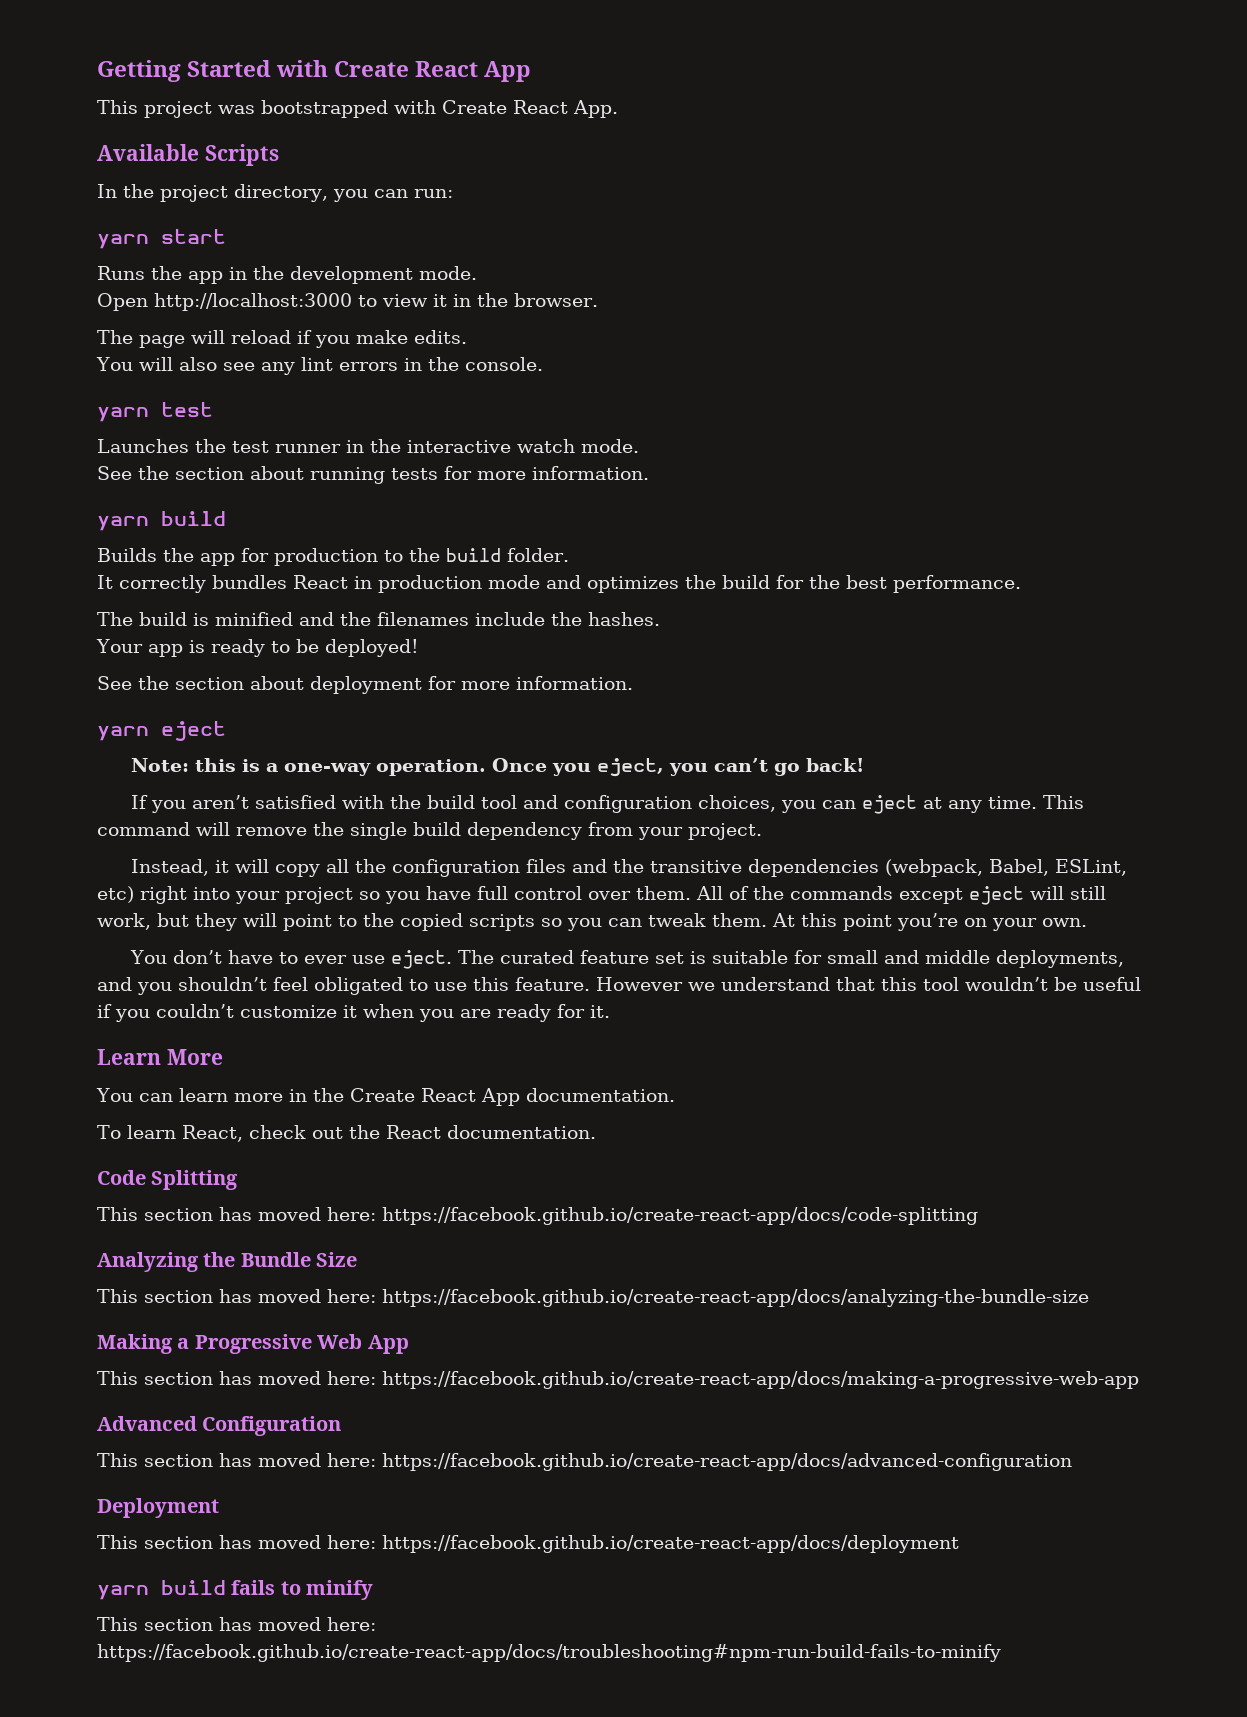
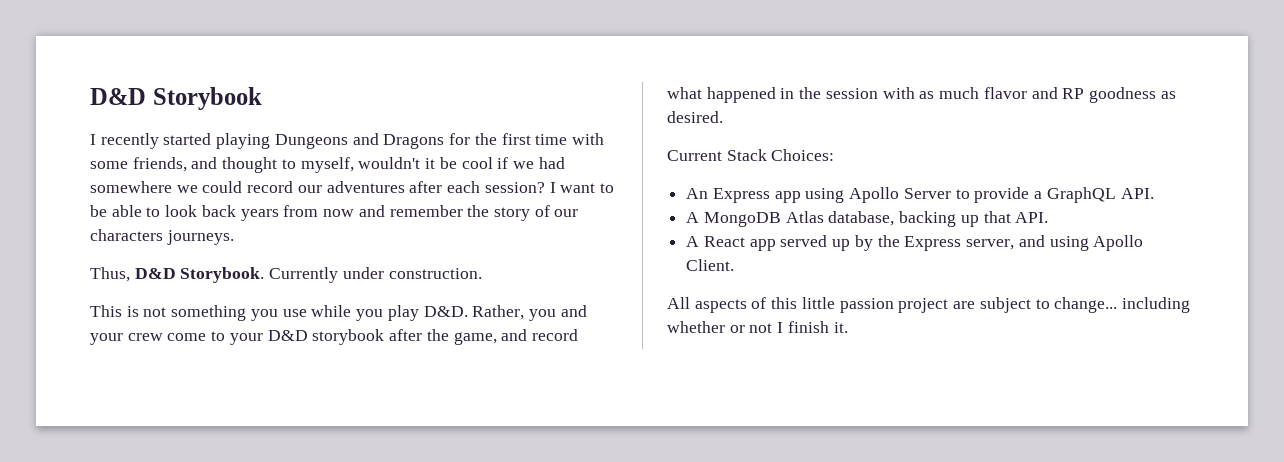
- Getting Started with Create React App
- This project was bootstrapped with Create React App.
- Available Scripts
- In the project directory, you can run:
- yarn start
- Runs the app in the development mode.
- Open http://localhost:3000 to view it in the browser.
- The page will reload if you make edits.
- You will also see any lint errors in the console.
- yarn test
- Launches the test runner in the interactive watch mode.
- See the section about running tests for more information.
- yarn build
- Builds the app for production to the build folder.
- It correctly bundles React in production mode and optimizes the build for the best performance.
- The build is minified and the filenames include the hashes.
- Your app is ready to be deployed!
- See the section about deployment for more information.
- yarn eject
- Note: this is a one-way operation. Once you eject, you can’t go back!
- If you aren’t satisfied with the build tool and configuration choices, you can eject at any time. This command will remove the single build dependency from your project.
- Instead, it will copy all the configuration files and the transitive dependencies (webpack, Babel, ESLint, etc) right into your project so you have full control over them. All of the commands except eject will still work, but they will point to the copied scripts so you can tweak them. At this point you’re on your own.
- You don’t have to ever use eject. The curated feature set is suitable for small and middle deployments, and you shouldn’t feel obligated to use this feature. However we understand that this tool wouldn’t be useful if you couldn’t customize it when you are ready for it.
- Learn More
- You can learn more in the Create React App documentation.
- To learn React, check out the React documentation.
- Code Splitting
- This section has moved here: https://facebook.github.io/create-react-app/docs/code-splitting
- Analyzing the Bundle Size
- This section has moved here: https://facebook.github.io/create-react-app/docs/analyzing-the-bundle-size
- Making a Progressive Web App
- This section has moved here: https://facebook.github.io/create-react-app/docs/making-a-progressive-web-app
- Advanced Configuration
- This section has moved here: https://facebook.github.io/create-react-app/docs/advanced-configuration
- Deployment
- This section has moved here: https://facebook.github.io/create-react-app/docs/deployment
- yarn build fails to minify
- This section has moved here: https://facebook.github.io/create-react-app/docs/troubleshooting#npm-run-build-fails-to-minify
+ D&D Storybook
+ I recently started playing Dungeons and Dragons for the first time with some friends, and thought to myself, wouldn't it be cool if we had somewhere we could record our adventures after each session? I want to be able to look back years from now and remember the story of our characters journeys.
+ Thus, D&D Storybook. Currently under construction.
+ This is not something you use while you play D&D. Rather, you and your crew come to your D&D storybook after the game, and record what happened in the session with as much flavor and RP goodness as desired.
+ Current Stack Choices:
+ An Express app using Apollo Server to provide a GraphQL API.
+ A MongoDB Atlas database, backing up that API.
+ A React app served up by the Express server, and using Apollo Client.
+ All aspects of this little passion project are subject to change... including whether or not I finish it.

